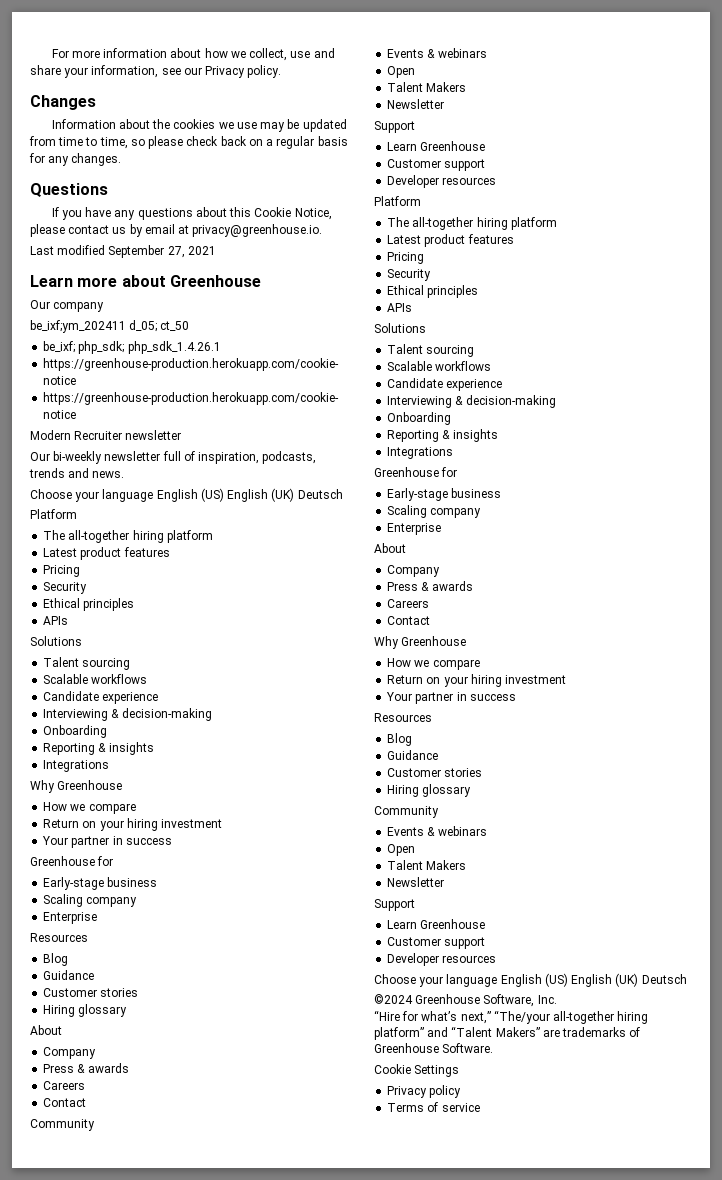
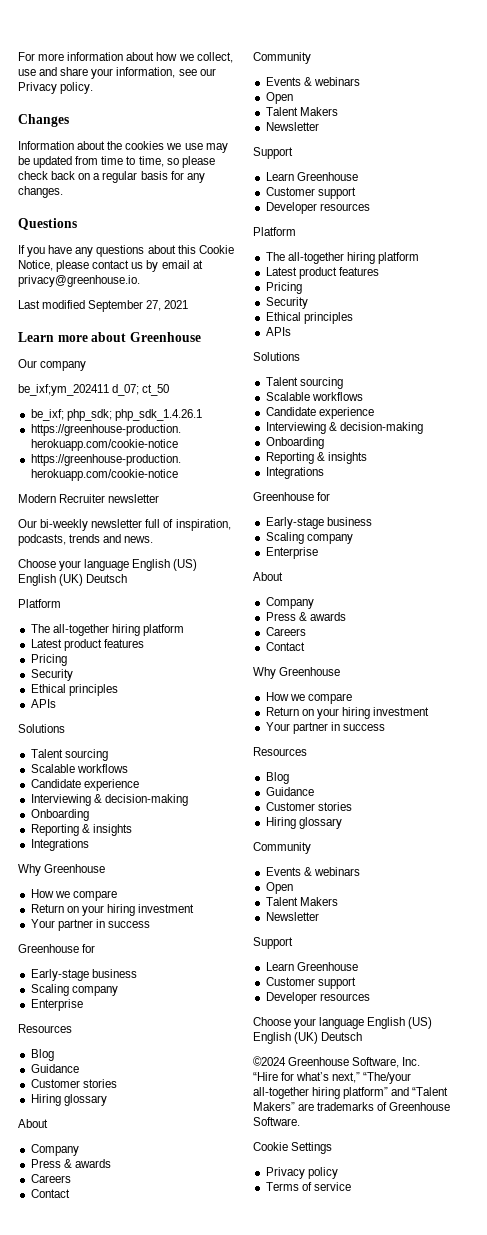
- be_ixf;ym_202411 d_05; ct_50
+ be_ixf;ym_202411 d_07; ct_50

